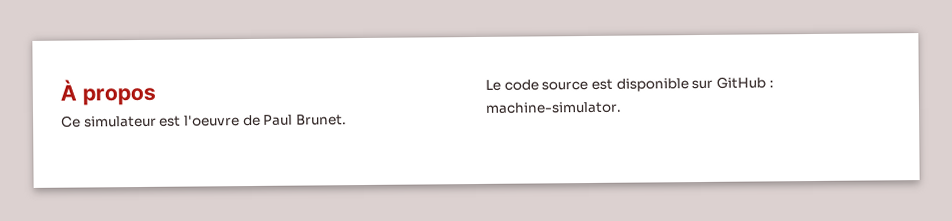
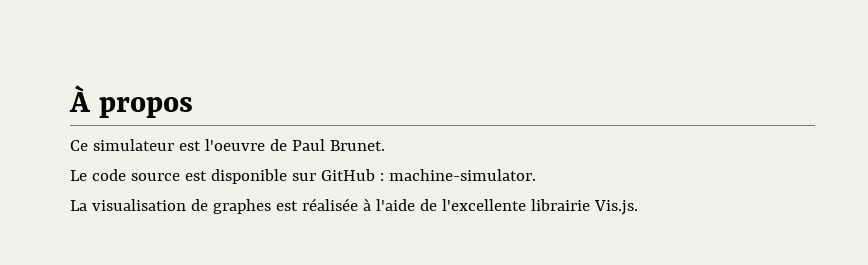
+ La visualisation de graphes est réalisée à l'aide de l'excellente librairie Vis.js.

